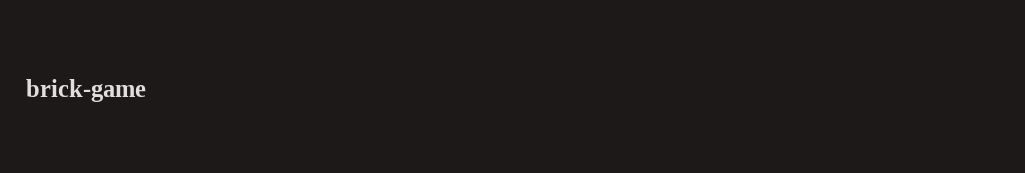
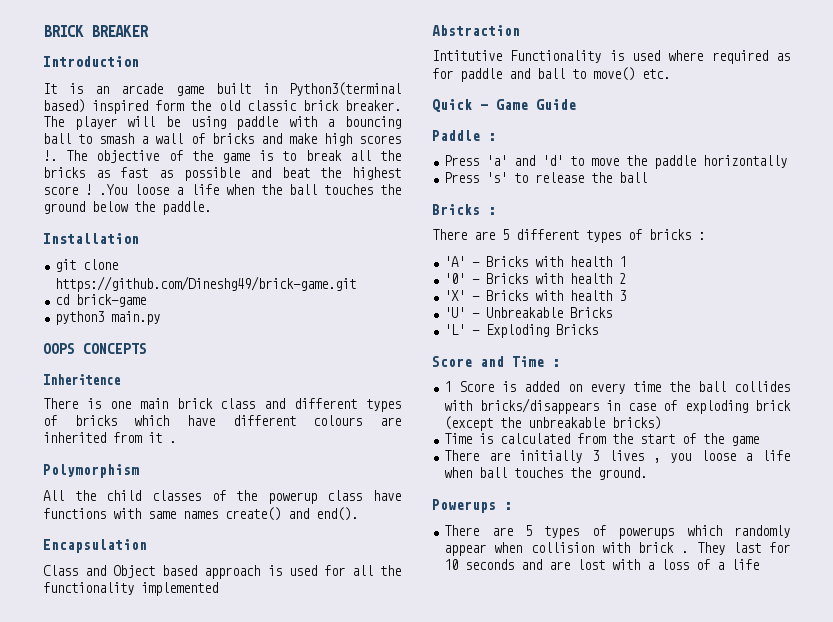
- brick-game
+ BRICK BREAKER
+ Introduction
+ It is an arcade game built in Python3(terminal based) inspired form the old classic brick breaker. The player will be using paddle with a bouncing ball to smash a wall of bricks and make high scores !. The objective of the game is to break all the bricks as fast as possible and beat the highest score ! .You loose a life when the ball touches the ground below the paddle.
+ Installation
+ git clone https://github.com/Dineshg49/brick-game.git
+ cd brick-game
+ python3 main.py
+ OOPS CONCEPTS
+ Inheritence
+ There is one main brick class and different types of bricks which have different colours are inherited from it .
+ Polymorphism
+ All the child classes of the powerup class have functions with same names create() and end().
+ Encapsulation
+ Class and Object based approach is used for all the functionality implemented
+ Abstraction
+ Intitutive Functionality is used where required as for paddle and ball to move() etc.
+ Quick - Game Guide
+ Paddle :
+ Press 'a' and 'd' to move the paddle horizontally
+ Press 's' to release the ball
+ Bricks :
+ There are 5 different types of bricks :
+ 'A' - Bricks with health 1
+ '0' - Bricks with health 2
+ 'X' - Bricks with health 3
+ 'U' - Unbreakable Bricks
+ 'L' - Exploding Bricks
+ Score and Time :
+ 1 Score is added on every time the ball collides with bricks/disappears in case of exploding brick (except the unbreakable bricks)
+ Time is calculated from the start of the game
+ There are initially 3 lives , you loose a life when ball touches the ground.
+ Powerups :
+ There are 5 types of powerups which randomly appear when collision with brick . They last for 10 seconds and are lost with a loss of a life

